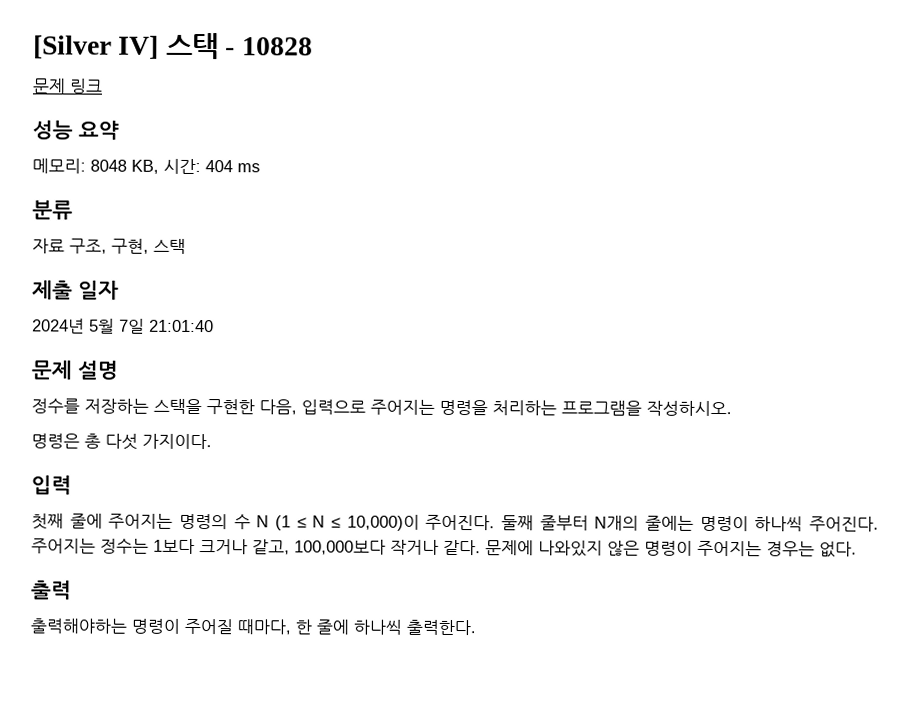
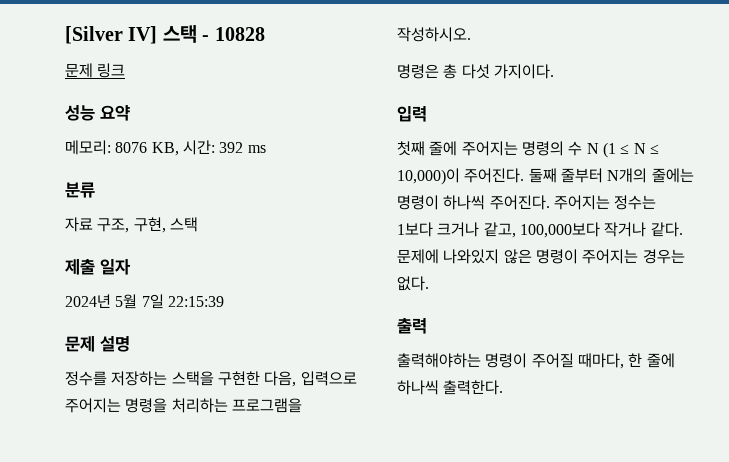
- 메모리: 8048 KB, 시간: 404 ms
+ 메모리: 8076 KB, 시간: 392 ms
- 2024년 5월 7일 21:01:40
+ 2024년 5월 7일 22:15:39

